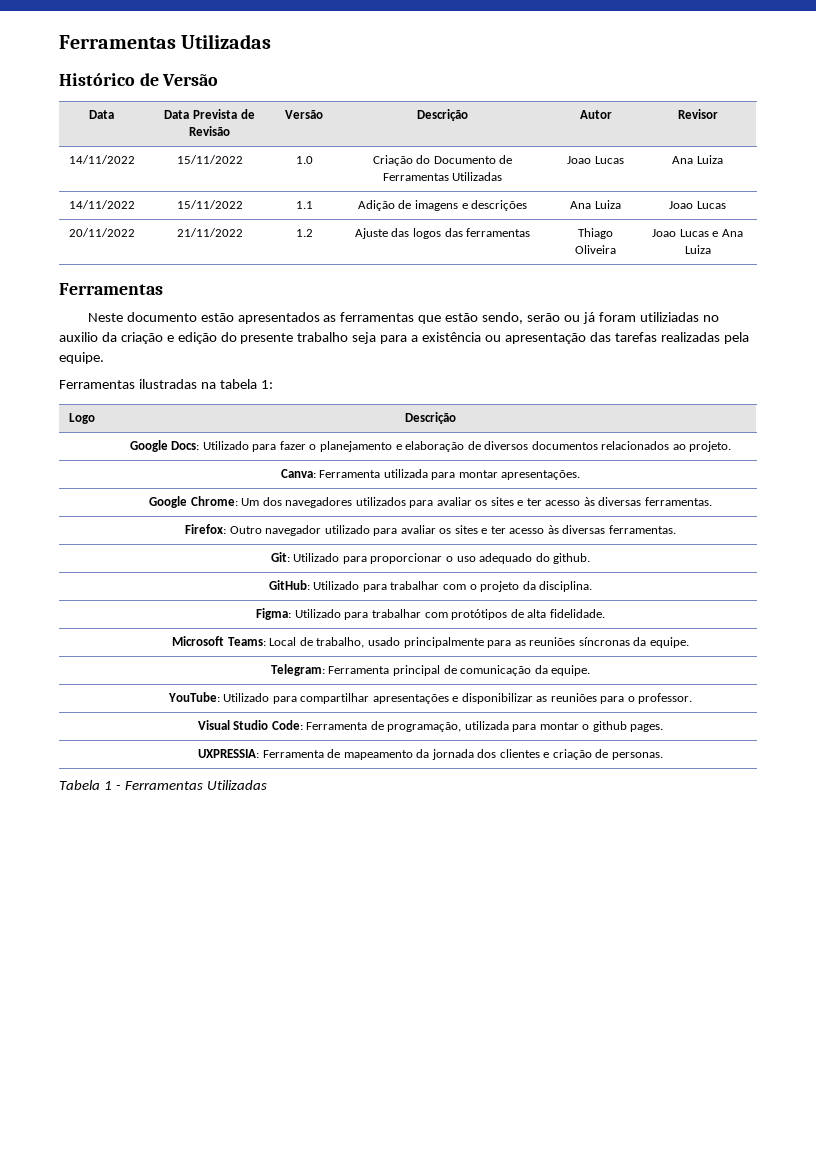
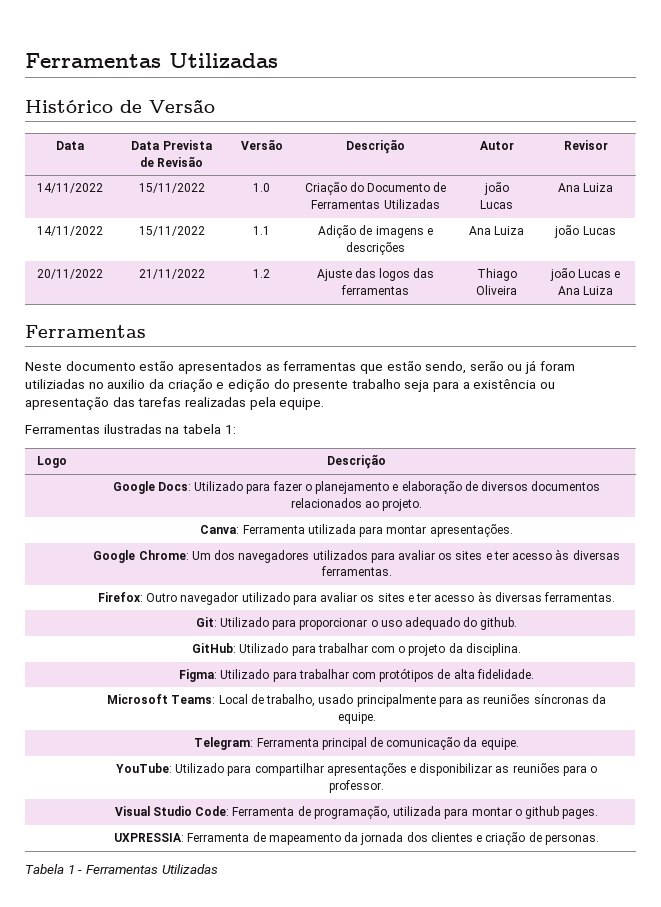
- 14/11/2022 | 15/11/2022 | 1.0 | Criação do Documento de Ferramentas Utilizadas | Joao Lucas | Ana Luiza
+ 14/11/2022 | 15/11/2022 | 1.0 | Criação do Documento de Ferramentas Utilizadas | joão Lucas | Ana Luiza
- 14/11/2022 | 15/11/2022 | 1.1 | Adição de imagens e descrições | Ana Luiza | Joao Lucas
+ 14/11/2022 | 15/11/2022 | 1.1 | Adição de imagens e descrições | Ana Luiza | joão Lucas
- 20/11/2022 | 21/11/2022 | 1.2 | Ajuste das logos das ferramentas | Thiago Oliveira | Joao Lucas e Ana Luiza
+ 20/11/2022 | 21/11/2022 | 1.2 | Ajuste das logos das ferramentas | Thiago Oliveira | joão Lucas e Ana Luiza

